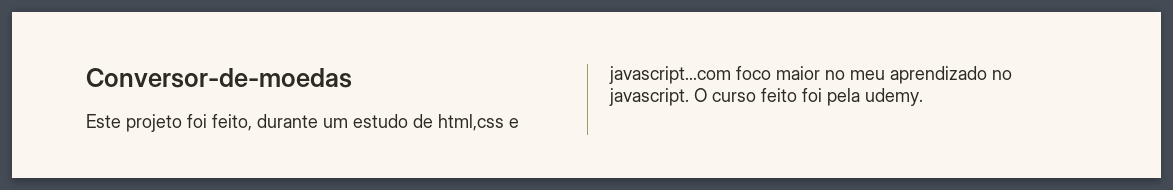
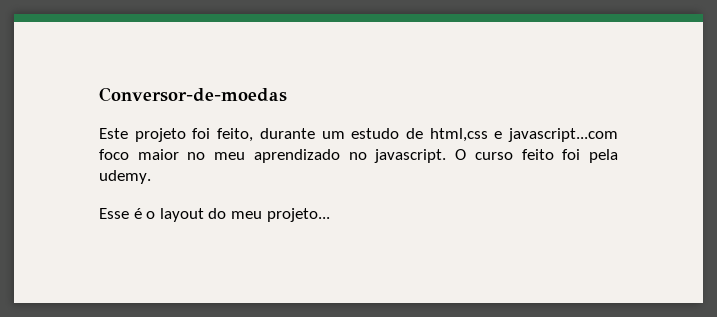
+ Esse é o layout do meu projeto...

